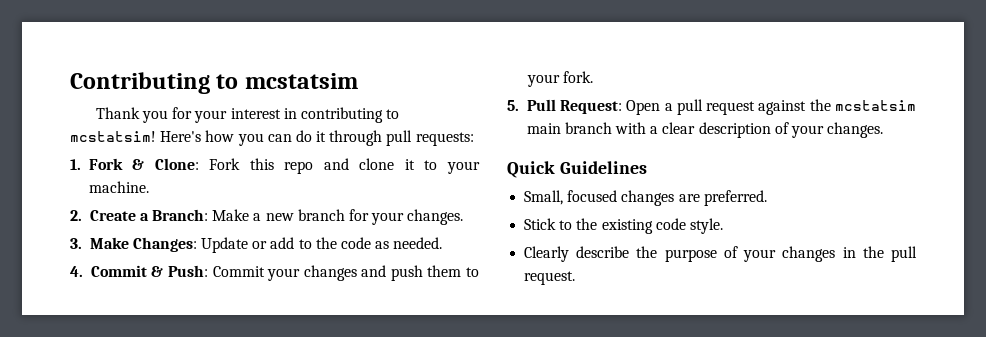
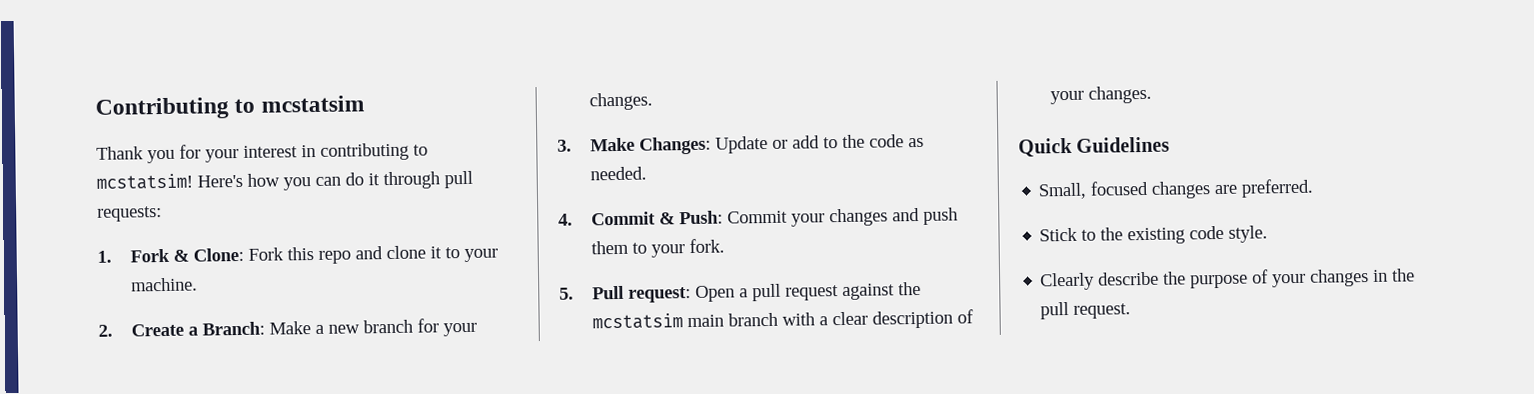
- 5. Pull Request: Open a pull request against the mcstatsim main branch with a clear description of your changes.
+ 5. Pull request: Open a pull request against the mcstatsim main branch with a clear description of your changes.

